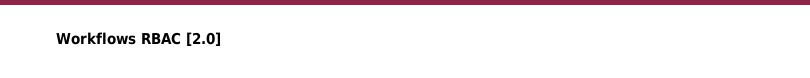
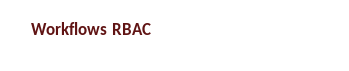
- Workflows RBAC [2.0]
+ Workflows RBAC

